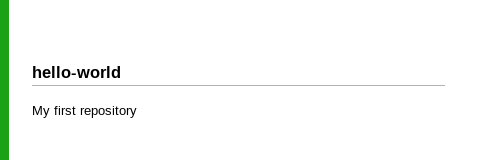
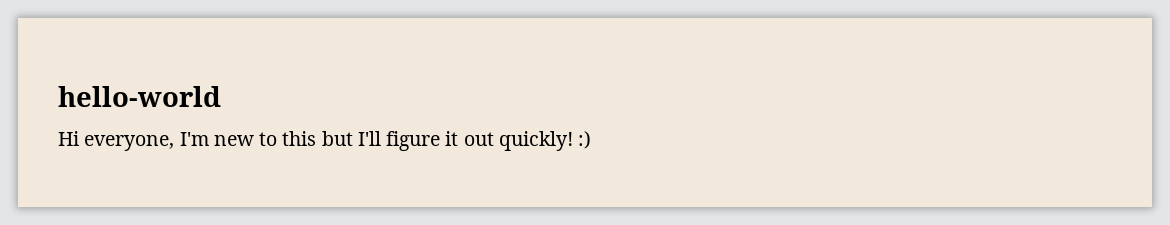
- My first repository
+ Hi everyone, I'm new to this but I'll figure it out quickly! :)

